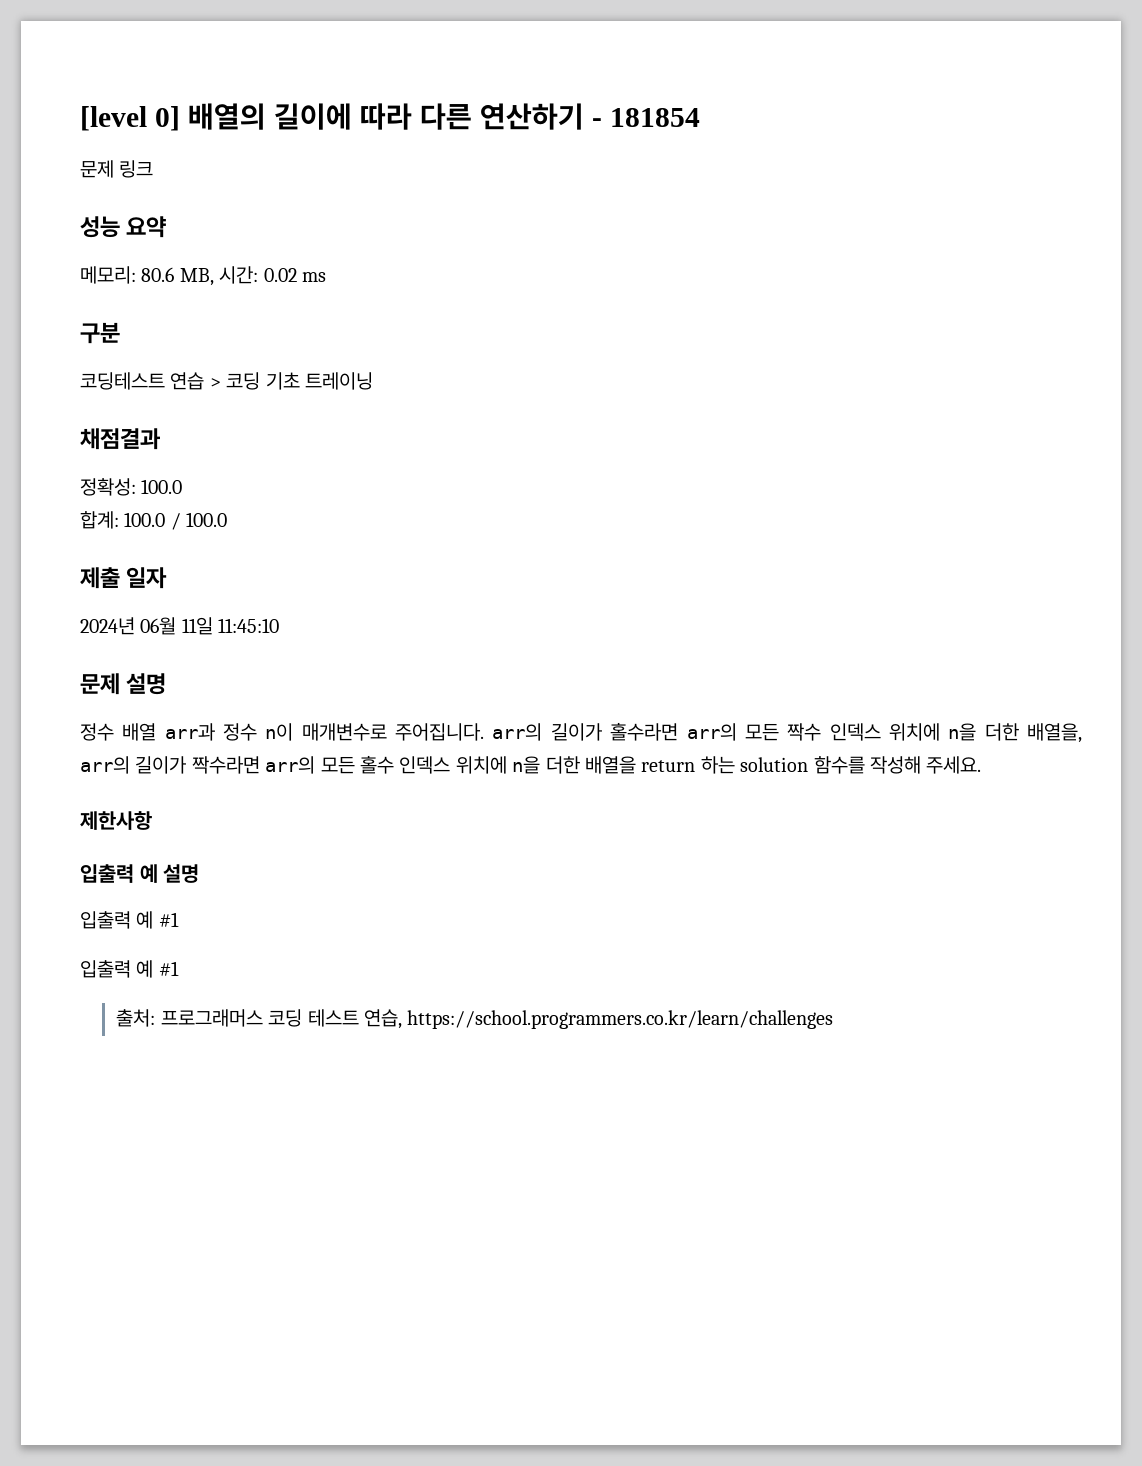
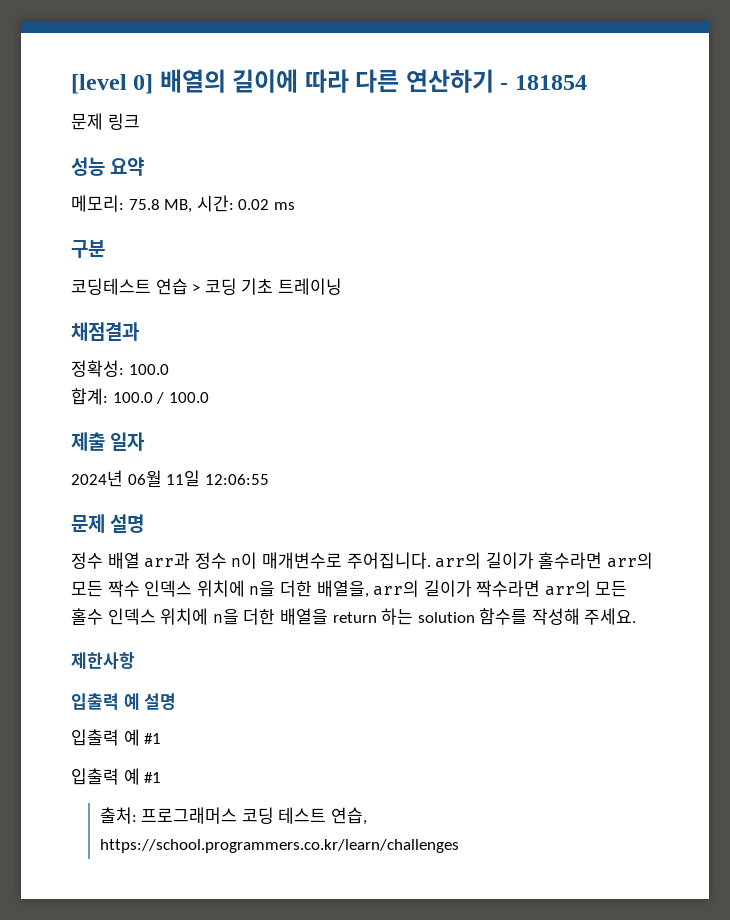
- 메모리: 80.6 MB, 시간: 0.02 ms
+ 메모리: 75.8 MB, 시간: 0.02 ms
- 2024년 06월 11일 11:45:10
+ 2024년 06월 11일 12:06:55

